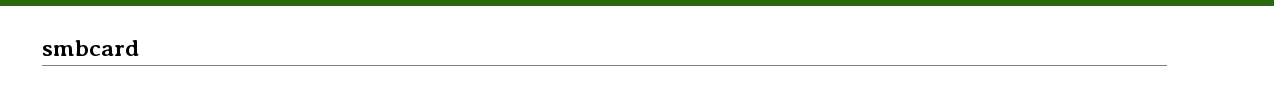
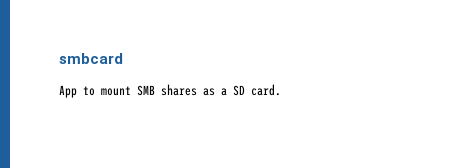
+ App to mount SMB shares as a SD card.

